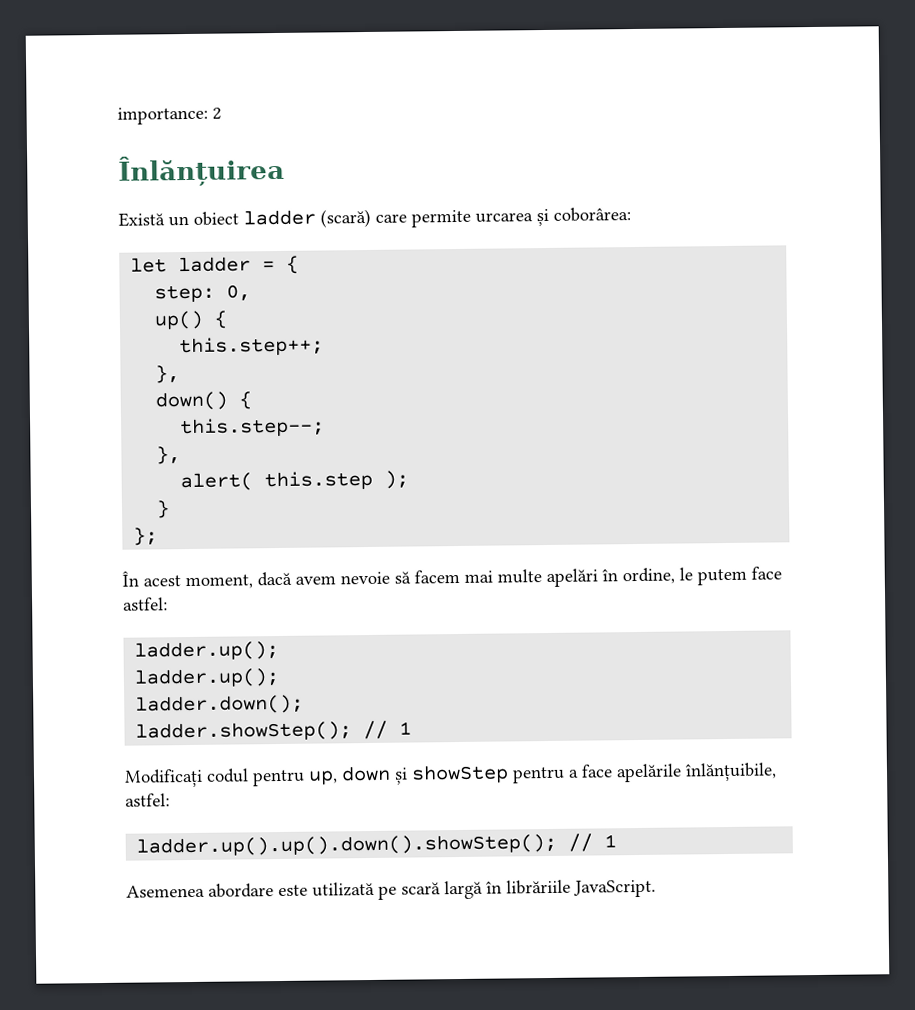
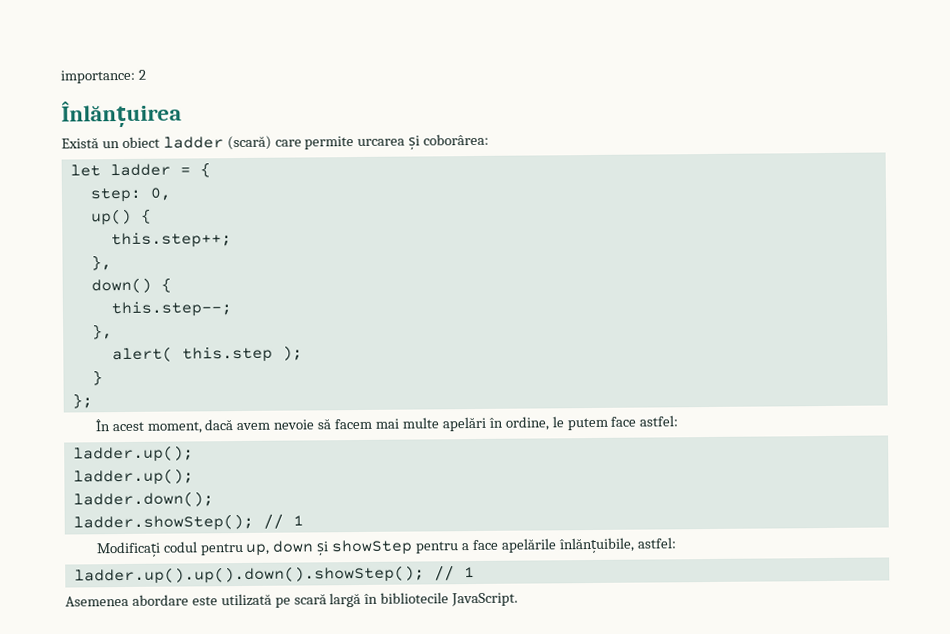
- Asemenea abordare este utilizată pe scară largă în librăriile JavaScript.
+ Asemenea abordare este utilizată pe scară largă în bibliotecile JavaScript.

